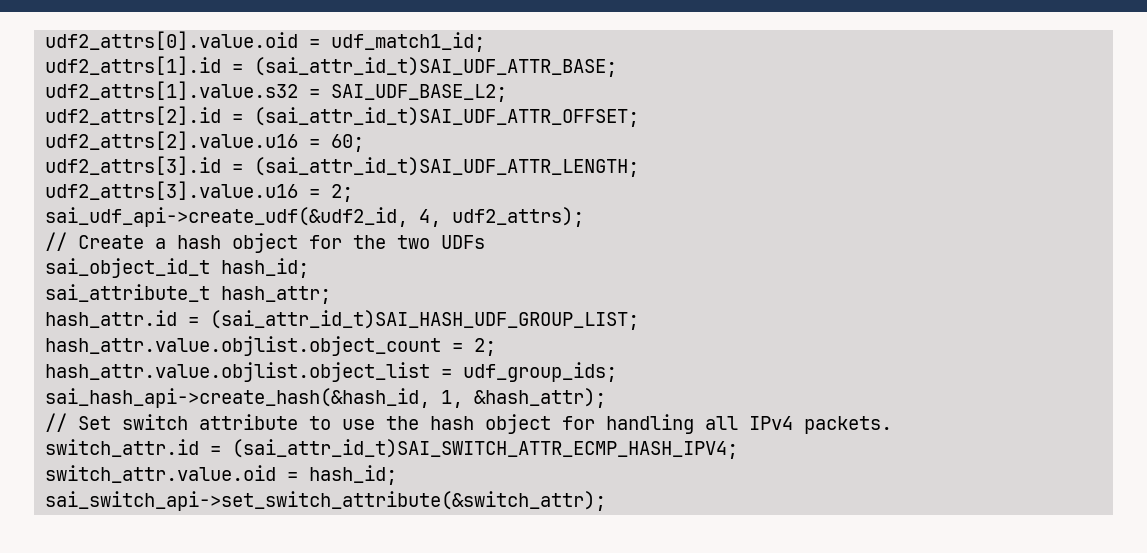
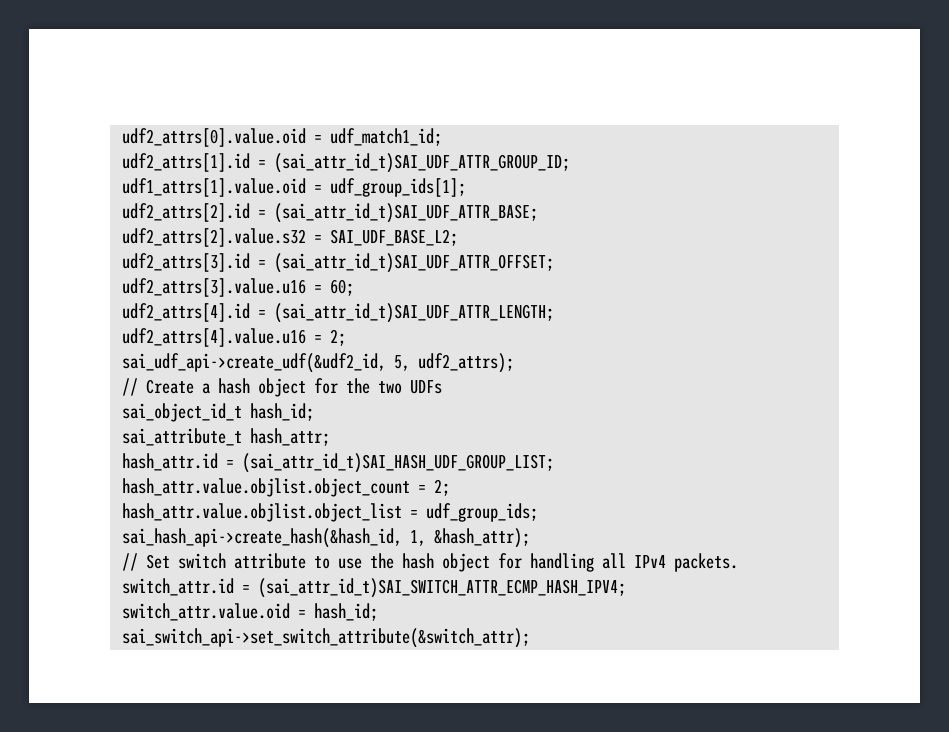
- udf2_attrs[1].id = (sai_attr_id_t)SAI_UDF_ATTR_BASE;
+ udf2_attrs[1].id = (sai_attr_id_t)SAI_UDF_ATTR_GROUP_ID;
+ udf1_attrs[1].value.oid = udf_group_ids[1];
+ udf2_attrs[2].id = (sai_attr_id_t)SAI_UDF_ATTR_BASE;
- udf2_attrs[1].value.s32 = SAI_UDF_BASE_L2;
+ udf2_attrs[2].value.s32 = SAI_UDF_BASE_L2;
- udf2_attrs[2].id = (sai_attr_id_t)SAI_UDF_ATTR_OFFSET;
+ udf2_attrs[3].id = (sai_attr_id_t)SAI_UDF_ATTR_OFFSET;
- udf2_attrs[2].value.u16 = 60;
+ udf2_attrs[3].value.u16 = 60;
- udf2_attrs[3].id = (sai_attr_id_t)SAI_UDF_ATTR_LENGTH;
+ udf2_attrs[4].id = (sai_attr_id_t)SAI_UDF_ATTR_LENGTH;
- udf2_attrs[3].value.u16 = 2;
+ udf2_attrs[4].value.u16 = 2;
- sai_udf_api->create_udf(&udf2_id, 4, udf2_attrs);
+ sai_udf_api->create_udf(&udf2_id, 5, udf2_attrs);

